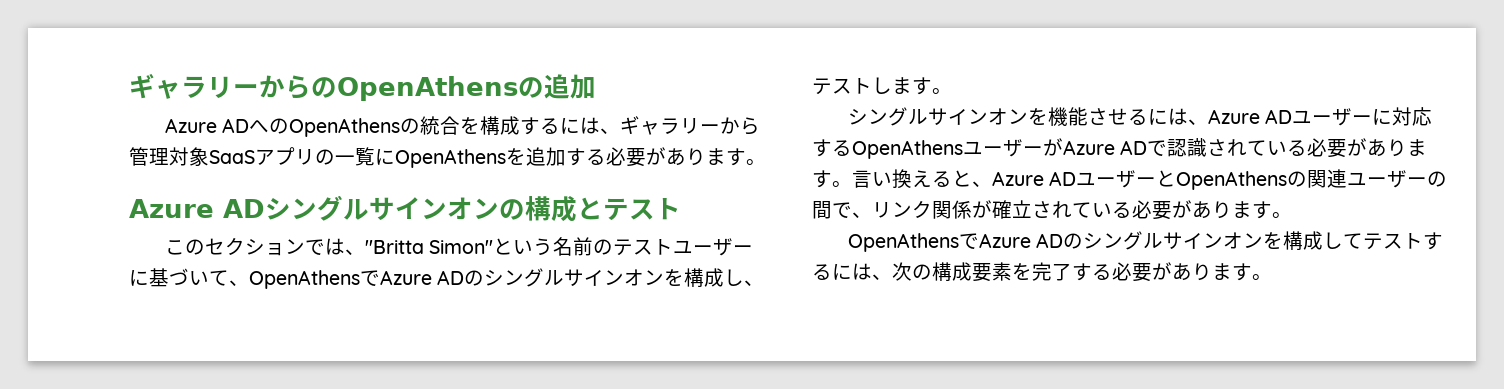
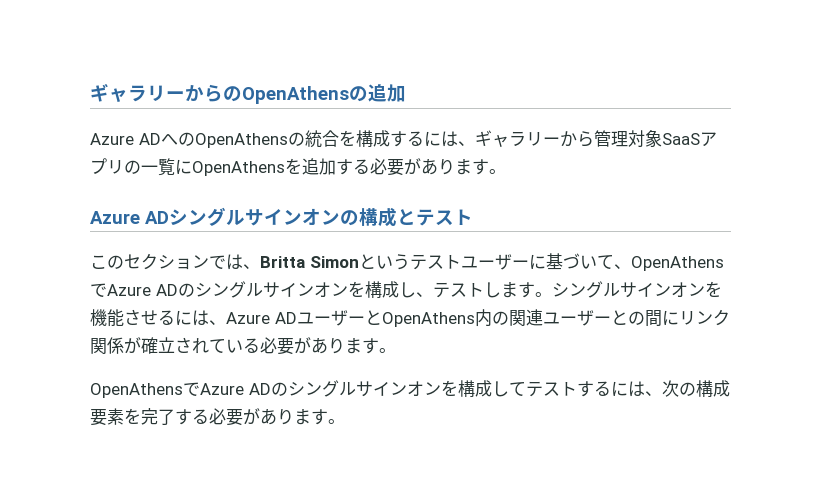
- このセクションでは、"Britta Simon"という名前のテストユーザーに基づいて、OpenAthensでAzure ADのシングルサインオンを構成し、テストします。
- シングルサインオンを機能させるには、Azure ADユーザーに対応するOpenAthensユーザーがAzure ADで認識されている必要があります。言い換えると、Azure ADユーザーとOpenAthensの関連ユーザーの間で、リンク関係が確立されている必要があります。
+ このセクションでは、Britta Simonというテストユーザーに基づいて、OpenAthensでAzure ADのシングルサインオンを構成し、テストします。シングルサインオンを機能させるには、Azure ADユーザーとOpenAthens内の関連ユーザーとの間にリンク関係が確立されている必要があります。

